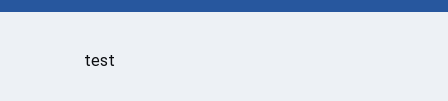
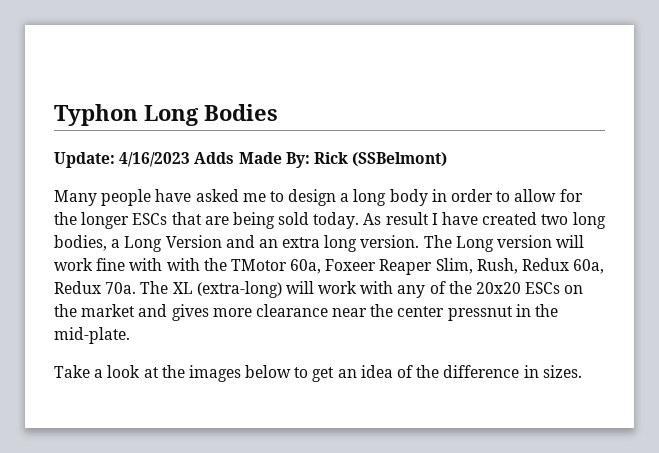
- test
+ Typhon Long Bodies
+ Update: 4/16/2023 Adds Made By: Rick (SSBelmont)
+ Many people have asked me to design a long body in order to allow for the longer ESCs that are being sold today. As result I have created two long bodies, a Long Version and an extra long version. The Long version will work fine with with the TMotor 60a, Foxeer Reaper Slim, Rush, Redux 60a, Redux 70a. The XL (extra-long) will work with any of the 20x20 ESCs on the market and gives more clearance near the center pressnut in the mid-plate.
+ Take a look at the images below to get an idea of the difference in sizes.

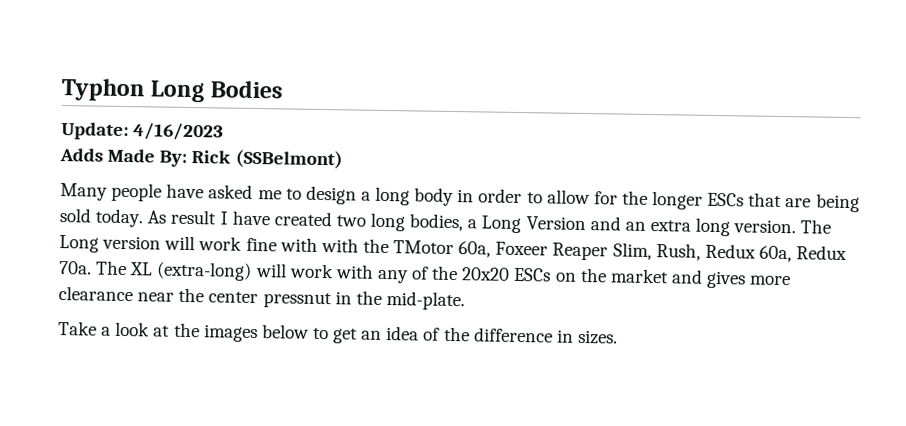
- Update: 4/16/2023 Adds Made By: Rick (SSBelmont)
+ Update: 4/16/2023
+ Adds Made By: Rick (SSBelmont)

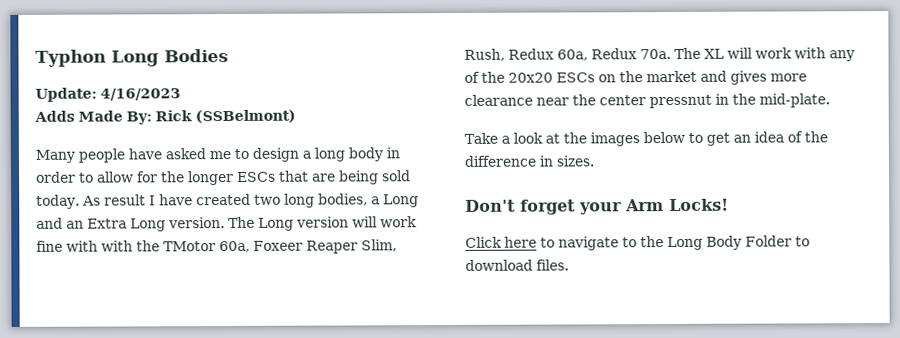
- As result I have created two long bodies, a Long Version and an extra long version.
+ As result I have created two long bodies, a Long and an Extra Long version.
- The XL (extra-long) will work with any of the 20x20 ESCs on the market and gives more clearance near the center pressnut in the mid-plate.
+ The XL will work with any of the 20x20 ESCs on the market and gives more clearance near the center pressnut in the mid-plate.
+ Don't forget your Arm Locks!
+ Click here to navigate to the Long Body Folder to download files.

